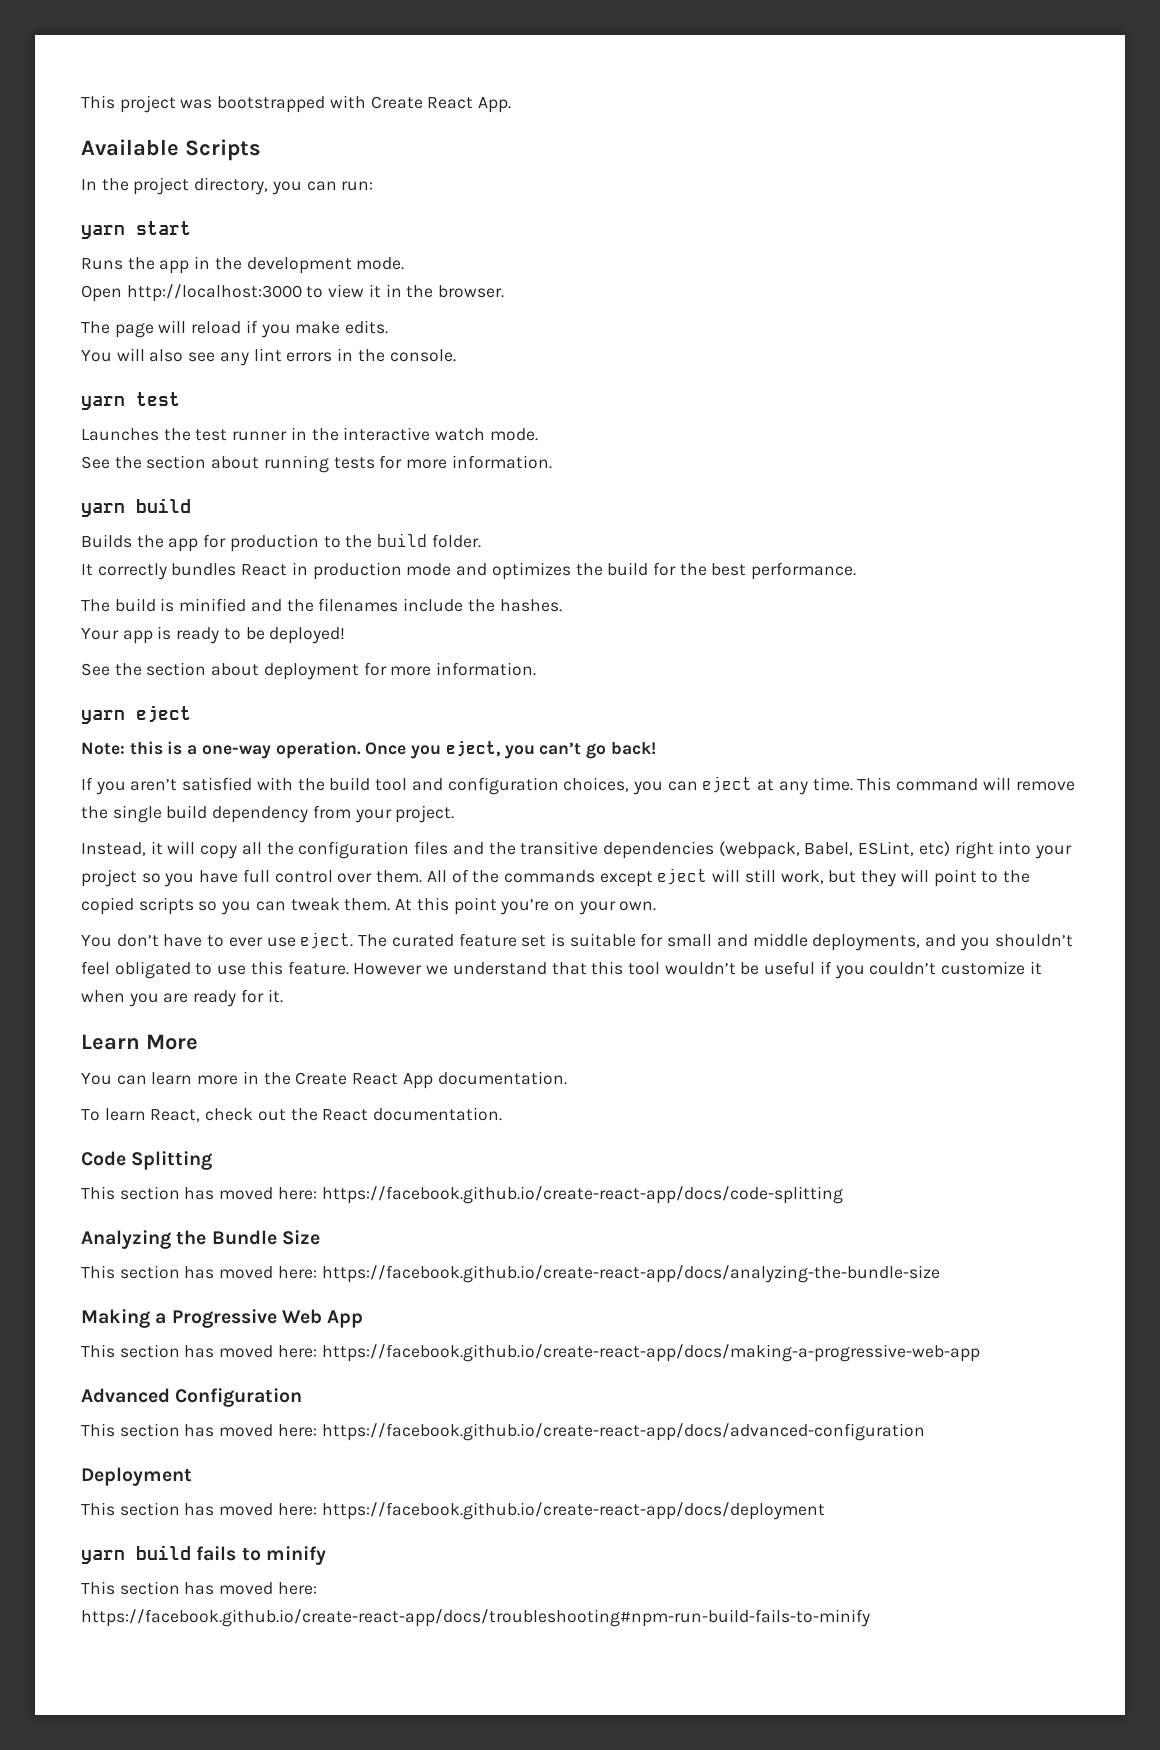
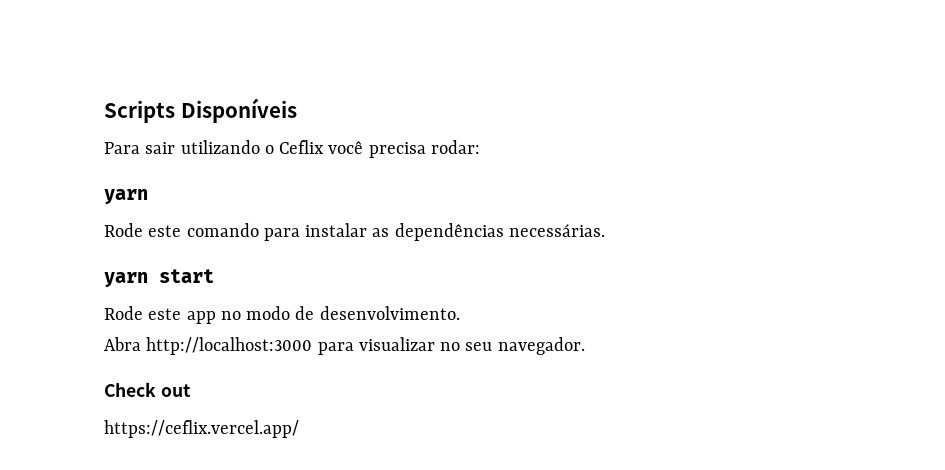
- This project was bootstrapped with Create React App.
- Available Scripts
- In the project directory, you can run:
+ Scripts Disponíveis
+ Para sair utilizando o Ceflix você precisa rodar:
+ yarn
+ Rode este comando para instalar as dependências necessárias.
  yarn start
- Runs the app in the development mode.
- Open http://localhost:3000 to view it in the browser.
- The page will reload if you make edits.
- You will also see any lint errors in the console.
- yarn test
- Launches the test runner in the interactive watch mode.
- See the section about running tests for more information.
- yarn build
- Builds the app for production to the build folder.
- It correctly bundles React in production mode and optimizes the build for the best performance.
- The build is minified and the filenames include the hashes.
- Your app is ready to be deployed!
- See the section about deployment for more information.
- yarn eject
- Note: this is a one-way operation. Once you eject, you can’t go back!
- If you aren’t satisfied with the build tool and configuration choices, you can eject at any time. This command will remove the single build dependency from your project.
- Instead, it will copy all the configuration files and the transitive dependencies (webpack, Babel, ESLint, etc) right into your project so you have full control over them. All of the commands except eject will still work, but they will point to the copied scripts so you can tweak them. At this point you’re on your own.
- You don’t have to ever use eject. The curated feature set is suitable for small and middle deployments, and you shouldn’t feel obligated to use this feature. However we understand that this tool wouldn’t be useful if you couldn’t customize it when you are ready for it.
- Learn More
- You can learn more in the Create React App documentation.
- To learn React, check out the React documentation.
- Code Splitting
- This section has moved here: https://facebook.github.io/create-react-app/docs/code-splitting
- Analyzing the Bundle Size
- This section has moved here: https://facebook.github.io/create-react-app/docs/analyzing-the-bundle-size
- Making a Progressive Web App
- This section has moved here: https://facebook.github.io/create-react-app/docs/making-a-progressive-web-app
- Advanced Configuration
- This section has moved here: https://facebook.github.io/create-react-app/docs/advanced-configuration
- Deployment
- This section has moved here: https://facebook.github.io/create-react-app/docs/deployment
- yarn build fails to minify
- This section has moved here: https://facebook.github.io/create-react-app/docs/troubleshooting#npm-run-build-fails-to-minify
+ Rode este app no modo de desenvolvimento.
+ Abra http://localhost:3000 para visualizar no seu navegador.
+ Check out
+ https://ceflix.vercel.app/

